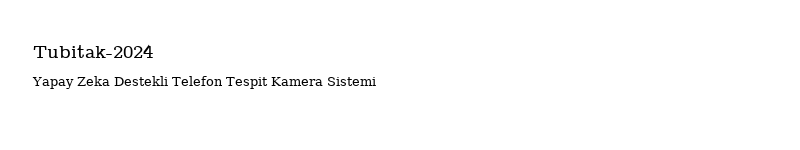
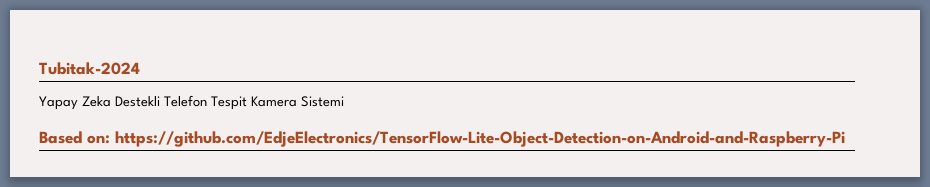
+ Based on: https://github.com/EdjeElectronics/TensorFlow-Lite-Object-Detection-on-Android-and-Raspberry-Pi

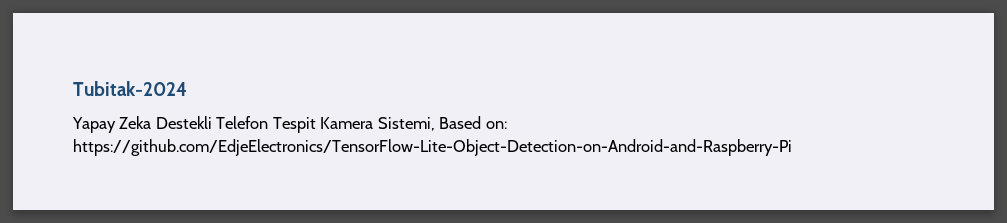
- Yapay Zeka Destekli Telefon Tespit Kamera Sistemi
- Based on: https://github.com/EdjeElectronics/TensorFlow-Lite-Object-Detection-on-Android-and-Raspberry-Pi
+ Yapay Zeka Destekli Telefon Tespit Kamera Sistemi, Based on: https://github.com/EdjeElectronics/TensorFlow-Lite-Object-Detection-on-Android-and-Raspberry-Pi

